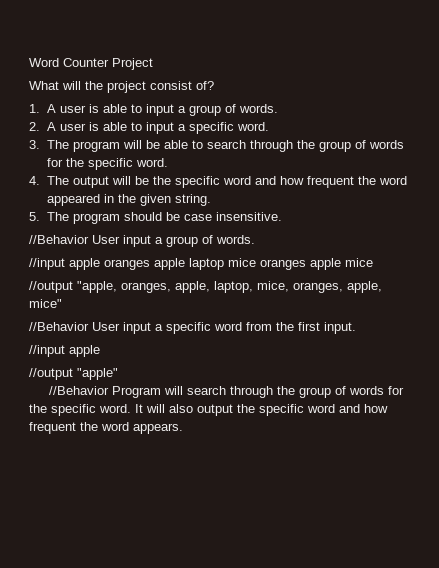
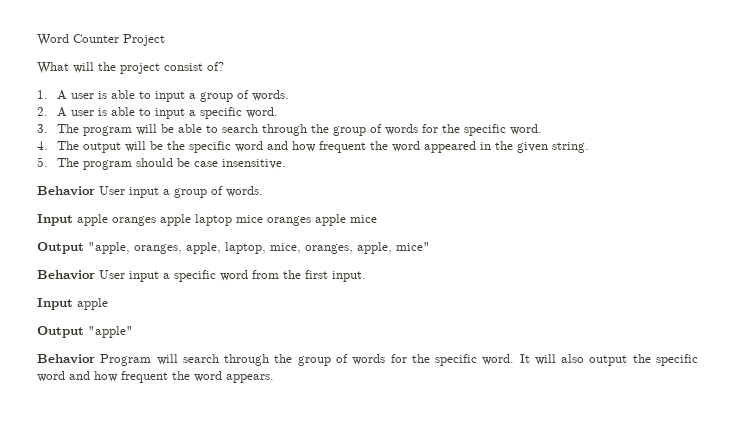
- //Behavior User input a group of words.
+ Behavior User input a group of words.
- //input apple oranges apple laptop mice oranges apple mice
+ Input apple oranges apple laptop mice oranges apple mice
- //output "apple, oranges, apple, laptop, mice, oranges, apple, mice"
+ Output "apple, oranges, apple, laptop, mice, oranges, apple, mice"
- //Behavior User input a specific word from the first input.
- //input apple
+ Behavior User input a specific word from the first input.
+ Input apple
- //output "apple"
+ Output "apple"
- //Behavior Program will search through the group of words for the specific word.
+ Behavior Program will search through the group of words for the specific word.

